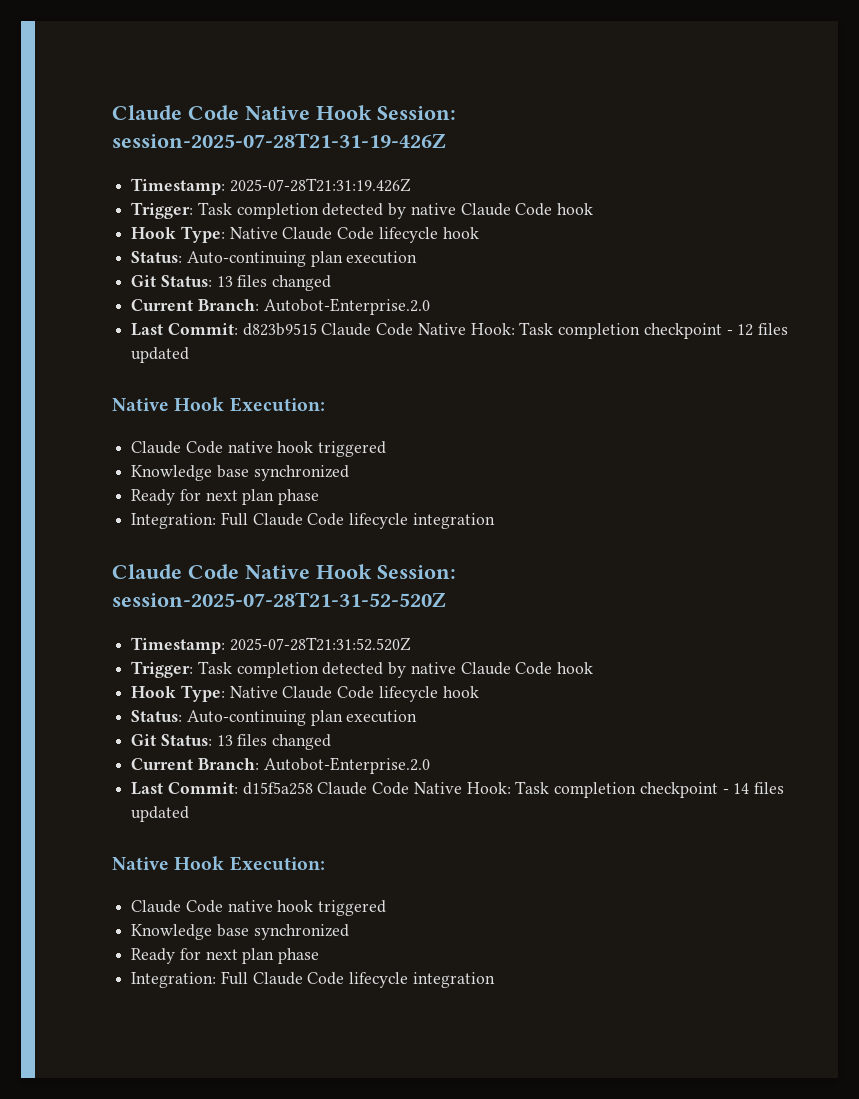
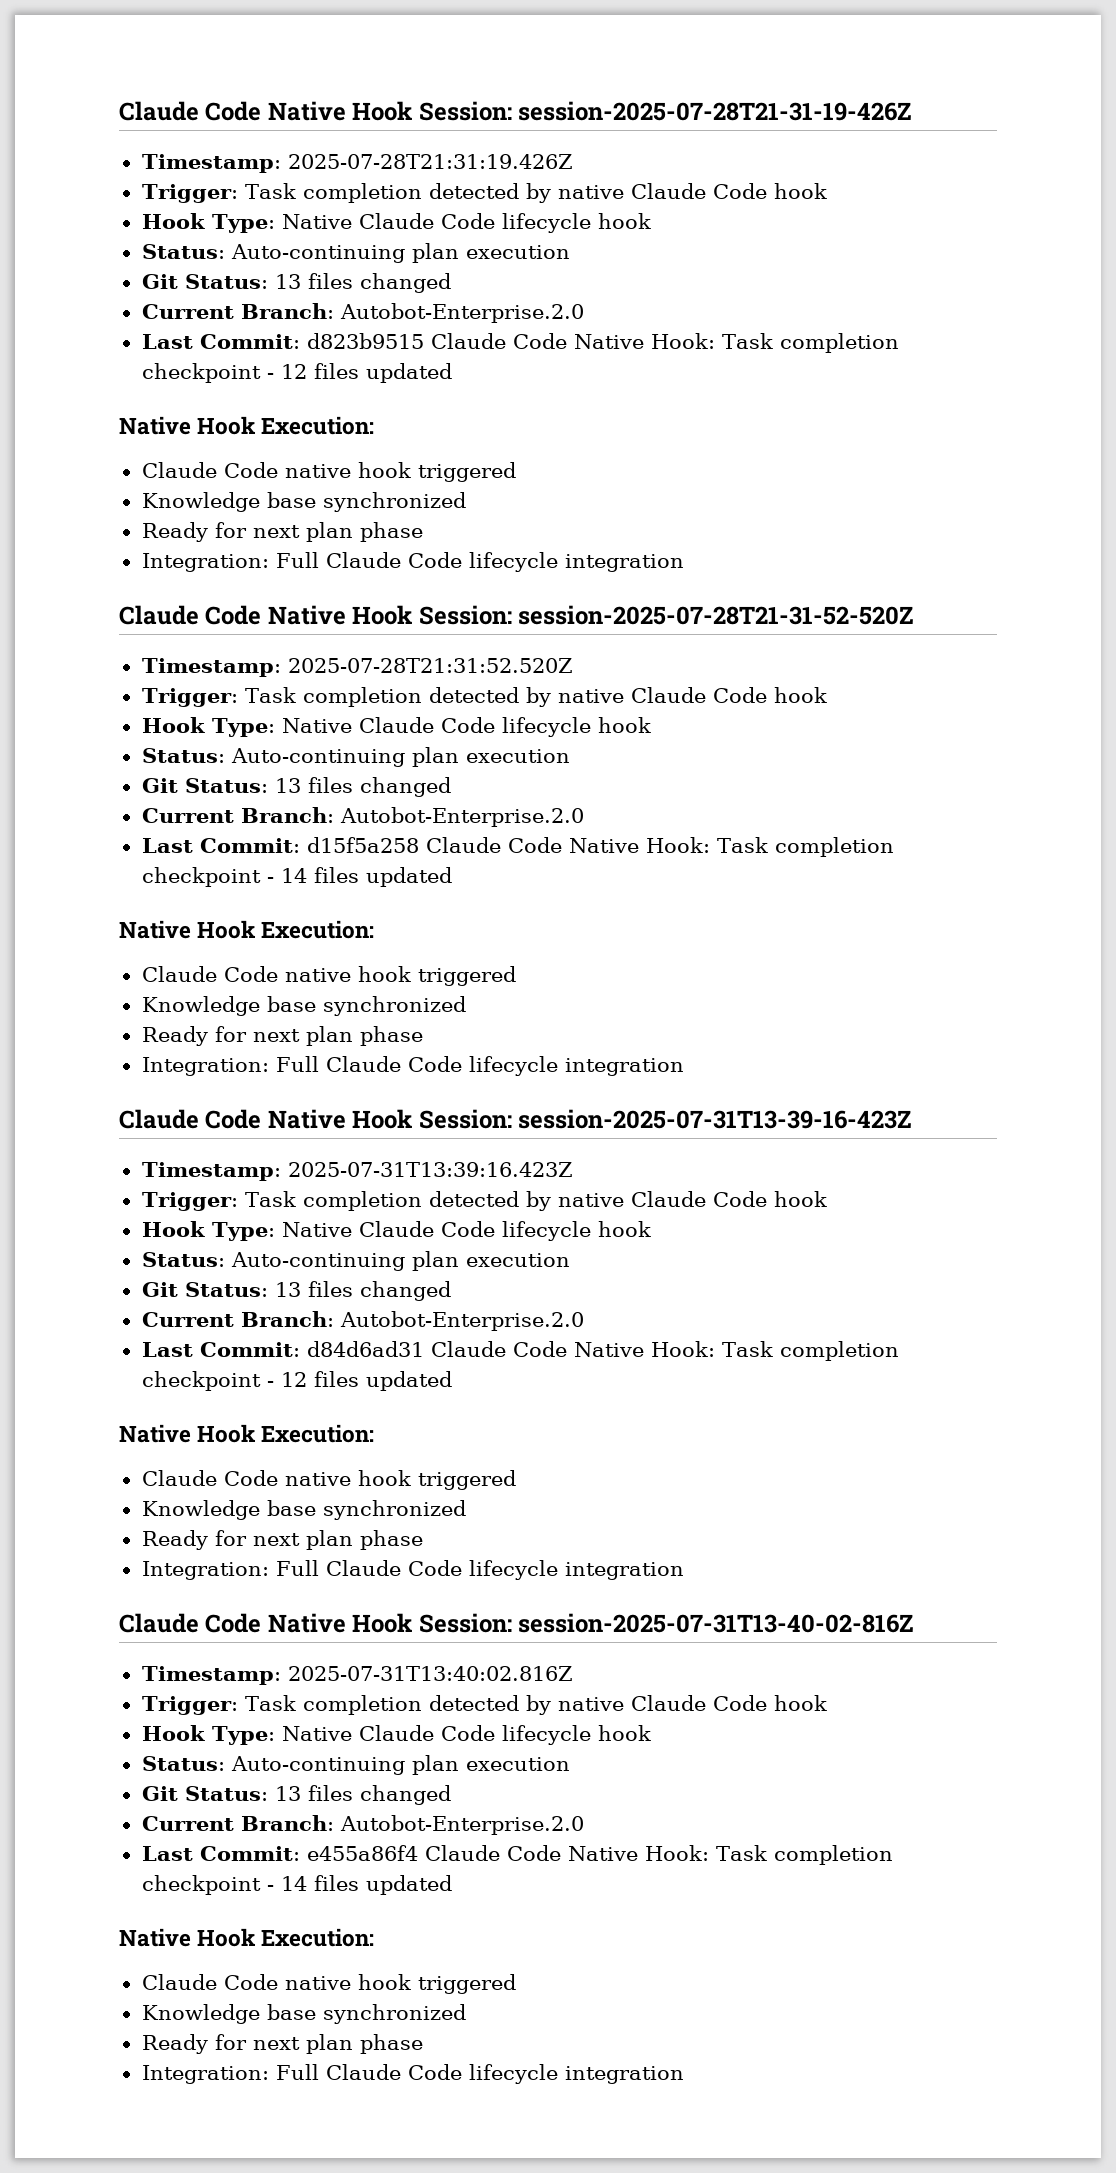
+ Claude Code Native Hook Session: session-2025-07-31T13-39-16-423Z
+ Timestamp: 2025-07-31T13:39:16.423Z
+ Trigger: Task completion detected by native Claude Code hook
+ Hook Type: Native Claude Code lifecycle hook
+ Status: Auto-continuing plan execution
+ Git Status: 13 files changed
+ Current Branch: Autobot-Enterprise.2.0
+ Last Commit: d84d6ad31 Claude Code Native Hook: Task completion checkpoint - 12 files updated
+ Native Hook Execution:
+ Claude Code native hook triggered
+ Knowledge base synchronized
+ Ready for next plan phase
+ Integration: Full Claude Code lifecycle integration
+ Claude Code Native Hook Session: session-2025-07-31T13-40-02-816Z
+ Timestamp: 2025-07-31T13:40:02.816Z
+ Trigger: Task completion detected by native Claude Code hook
+ Hook Type: Native Claude Code lifecycle hook
+ Status: Auto-continuing plan execution
+ Git Status: 13 files changed
+ Current Branch: Autobot-Enterprise.2.0
+ Last Commit: e455a86f4 Claude Code Native Hook: Task completion checkpoint - 14 files updated
+ Native Hook Execution:
+ Claude Code native hook triggered
+ Knowledge base synchronized
+ Ready for next plan phase
+ Integration: Full Claude Code lifecycle integration

